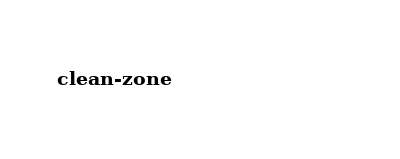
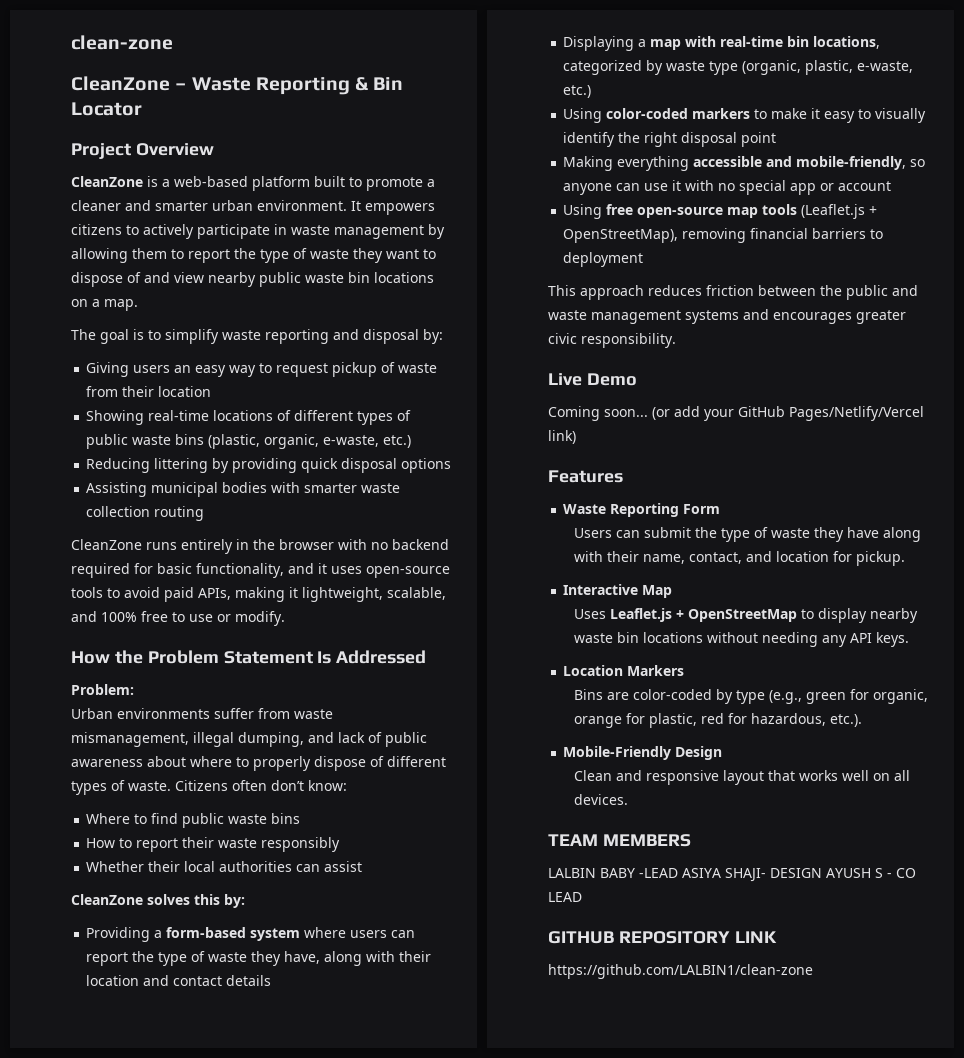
+ CleanZone – Waste Reporting & Bin Locator
+ Project Overview
+ CleanZone is a web-based platform built to promote a cleaner and smarter urban environment. It empowers citizens to actively participate in waste management by allowing them to report the type of waste they want to dispose of and view nearby public waste bin locations on a map.
+ The goal is to simplify waste reporting and disposal by:
+ Giving users an easy way to request pickup of waste from their location
+ Showing real-time locations of different types of public waste bins (plastic, organic, e-waste, etc.)
+ Reducing littering by providing quick disposal options
+ Assisting municipal bodies with smarter waste collection routing
+ CleanZone runs entirely in the browser with no backend required for basic functionality, and it uses open-source tools to avoid paid APIs, making it lightweight, scalable, and 100% free to use or modify.
+ How the Problem Statement Is Addressed
+ Problem:
+ Urban environments suffer from waste mismanagement, illegal dumping, and lack of public awareness about where to properly dispose of different types of waste. Citizens often don’t know:
+ Where to find public waste bins
+ How to report their waste responsibly
+ Whether their local authorities can assist
+ CleanZone solves this by:
+ Providing a form-based system where users can report the type of waste they have, along with their location and contact details
+ Displaying a map with real-time bin locations, categorized by waste type (organic, plastic, e-waste, etc.)
+ Using color-coded markers to make it easy to visually identify the right disposal point
+ Making everything accessible and mobile-friendly, so anyone can use it with no special app or account
+ Using free open-source map tools (Leaflet.js + OpenStreetMap), removing financial barriers to deployment
+ This approach reduces friction between the public and waste management systems and encourages greater civic responsibility.
+ Live Demo
+ Coming soon... (or add your GitHub Pages/Netlify/Vercel link)
+ Features
+ Waste Reporting Form
+ Users can submit the type of waste they have along with their name, contact, and location for pickup.
+ Interactive Map
+ Uses Leaflet.js + OpenStreetMap to display nearby waste bin locations without needing any API keys.
+ Location Markers
+ Bins are color-coded by type (e.g., green for organic, orange for plastic, red for hazardous, etc.).
+ Mobile-Friendly Design
+ Clean and responsive layout that works well on all devices.
+ TEAM MEMBERS
+ LALBIN BABY -LEAD ASIYA SHAJI- DESIGN AYUSH S - CO LEAD
+ GITHUB REPOSITORY LINK
+ https://github.com/LALBIN1/clean-zone

